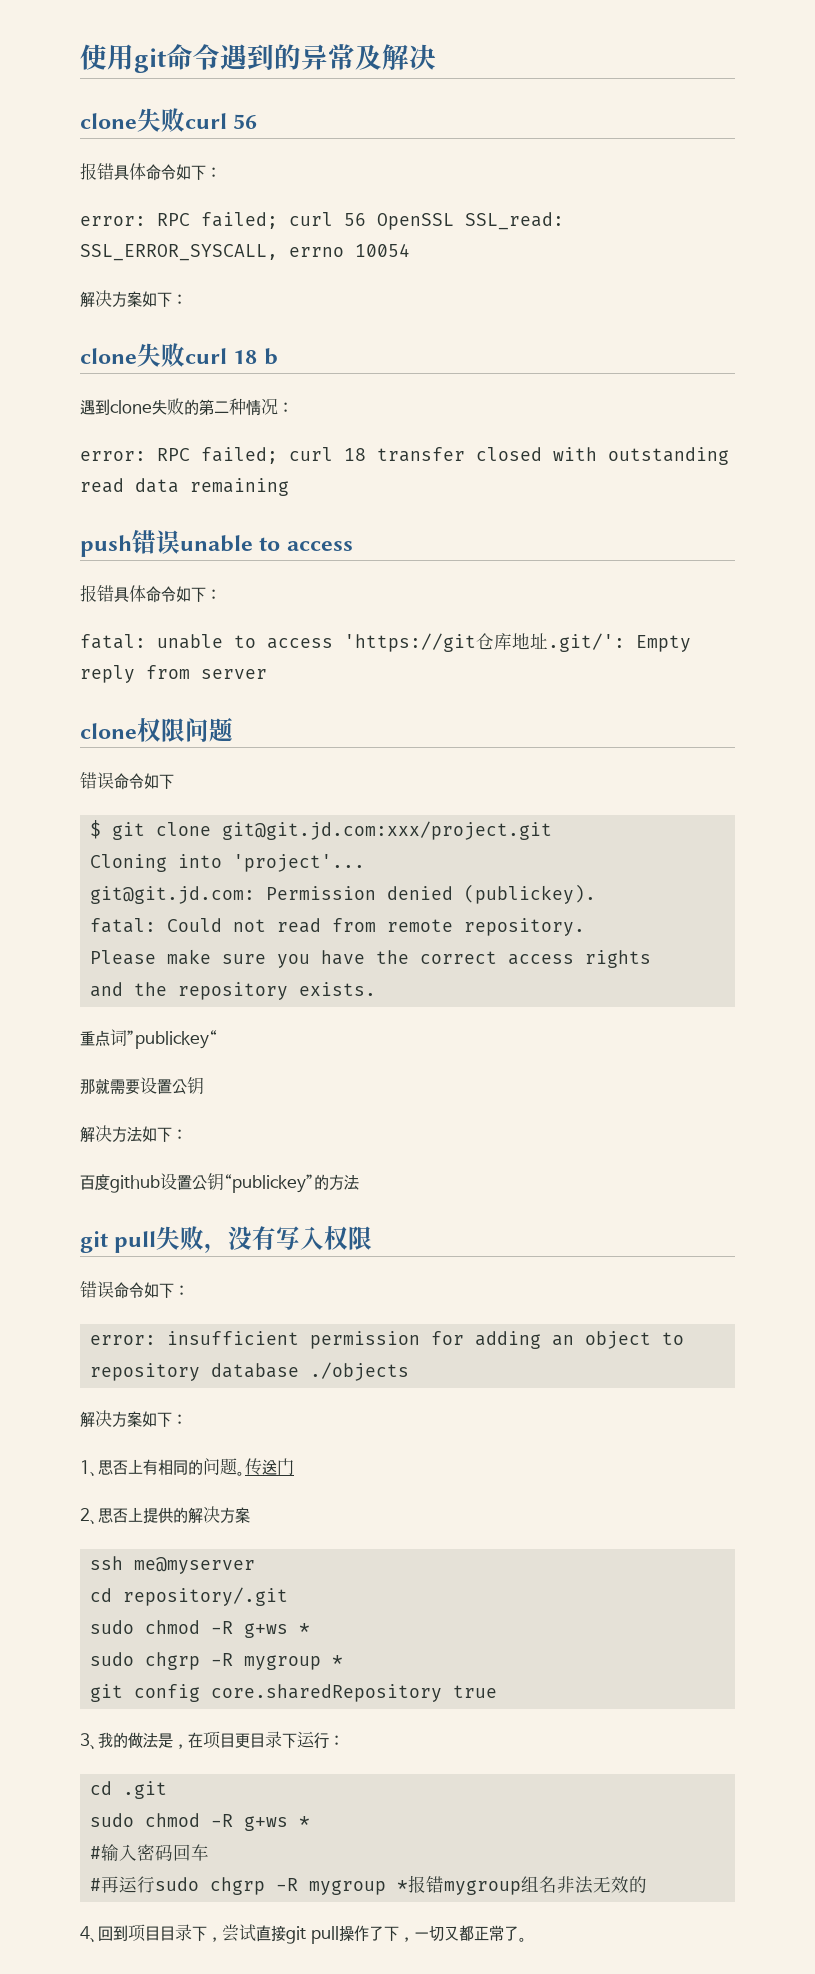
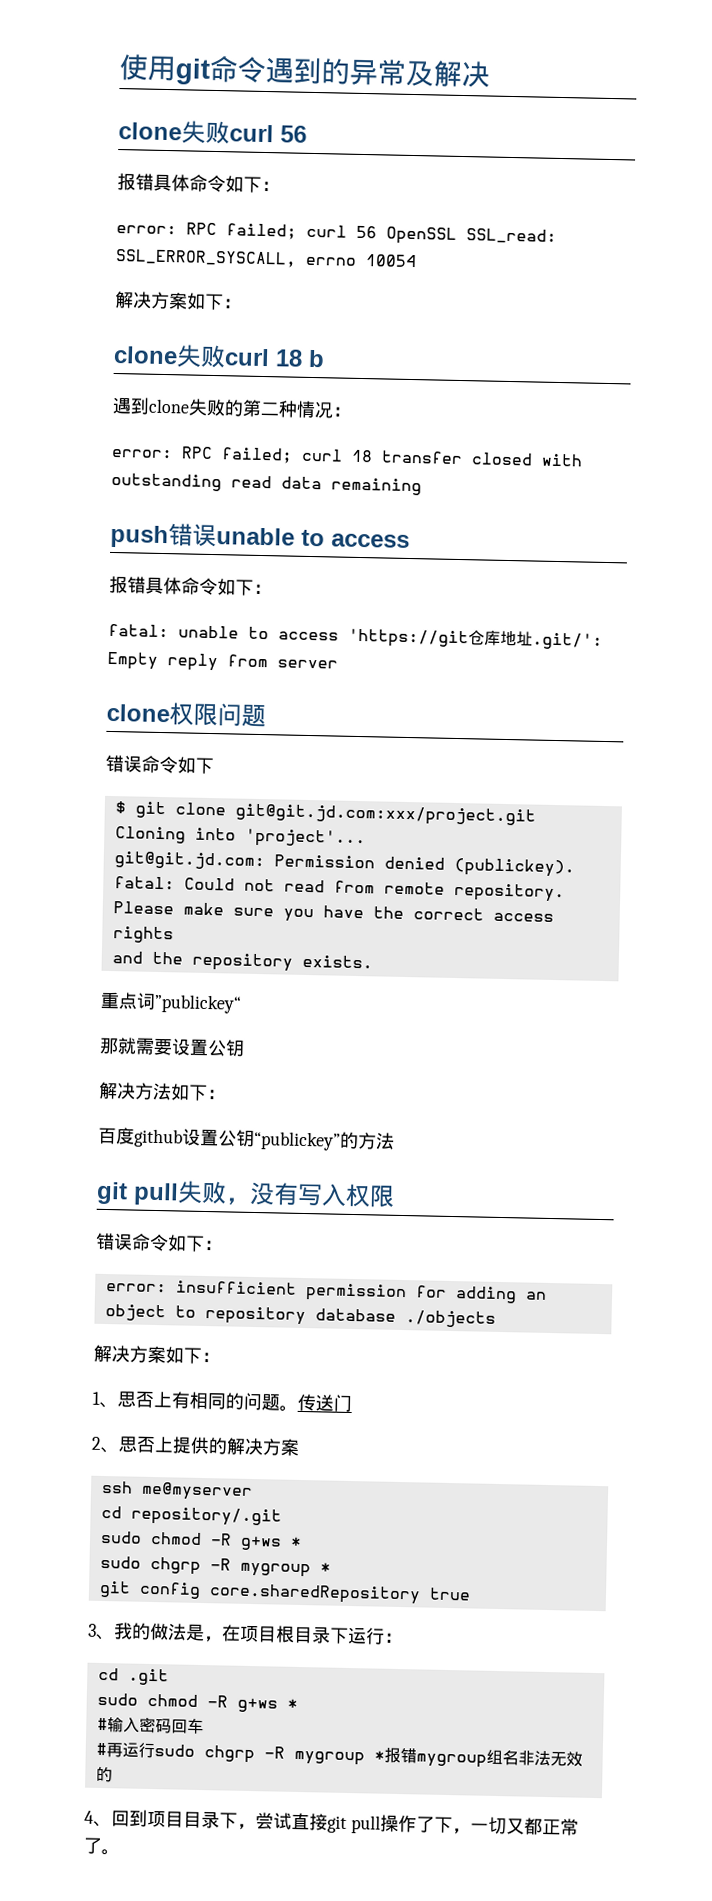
- 3、我的做法是，在项目更目录下运行：
+ 3、我的做法是，在项目根目录下运行：

